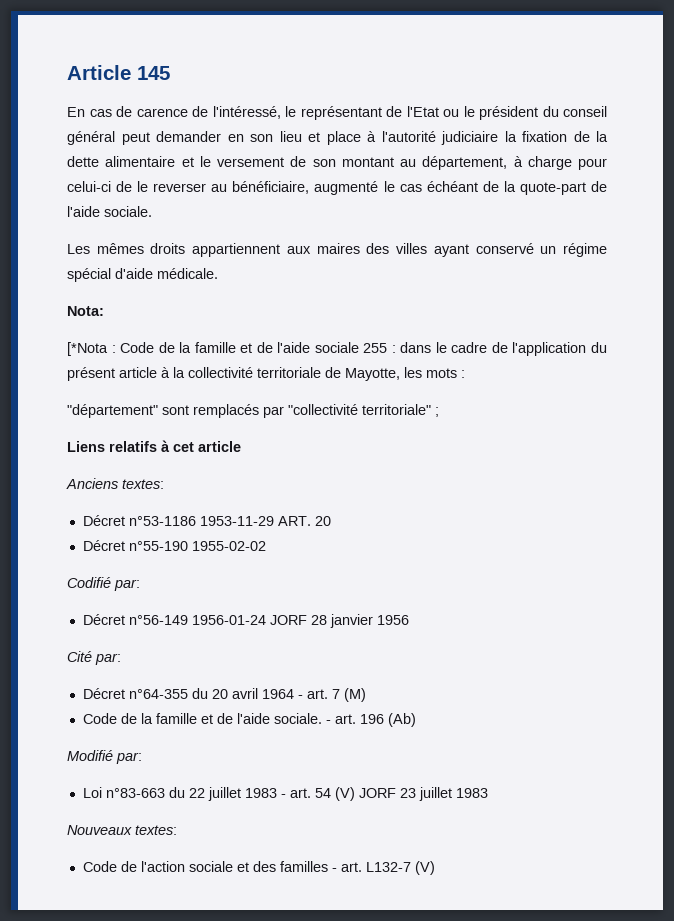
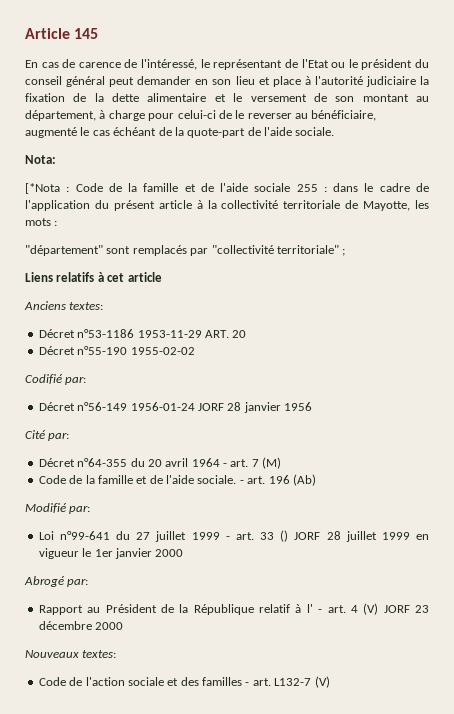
- Les mêmes droits appartiennent aux maires des villes ayant conservé un régime spécial d'aide médicale.
- Loi n°83-663 du 22 juillet 1983 - art. 54 (V) JORF 23 juillet 1983
+ Loi n°99-641 du 27 juillet 1999 - art. 33 () JORF 28 juillet 1999 en vigueur le 1er janvier 2000
+ Abrogé par:
+ Rapport au Président de la République relatif à l' - art. 4 (V) JORF 23 décembre 2000

